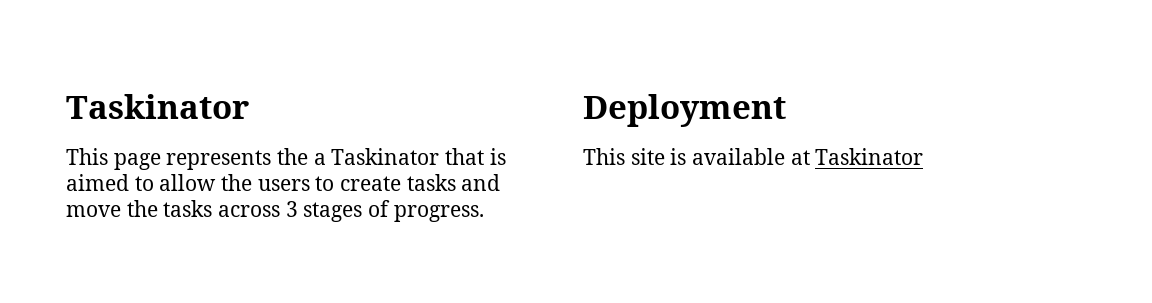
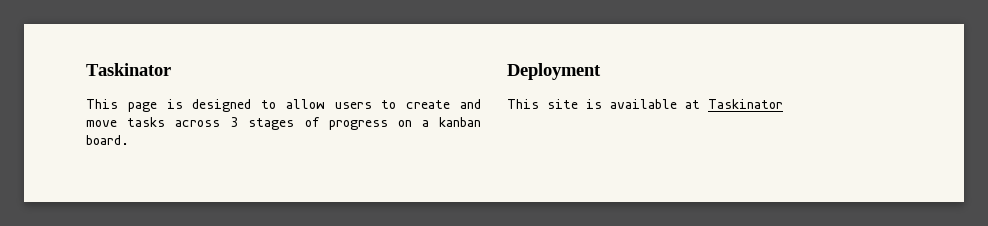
- This page represents the a Taskinator that is aimed to allow the users to create tasks and move the tasks across 3 stages of progress.
+ This page is designed to allow users to create and move tasks across 3 stages of progress on a kanban board.

